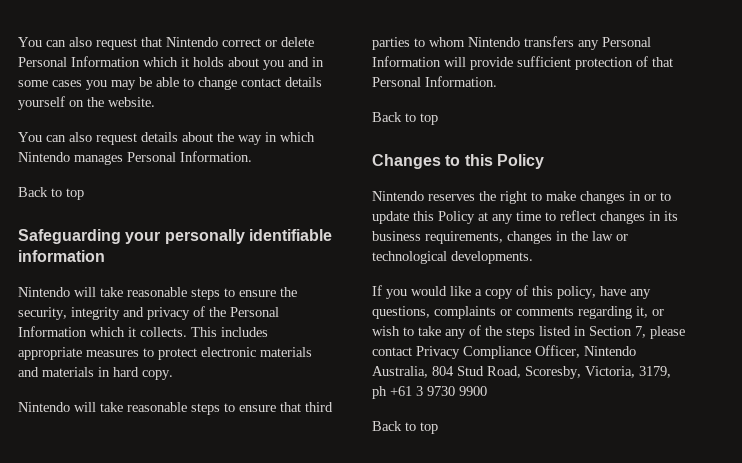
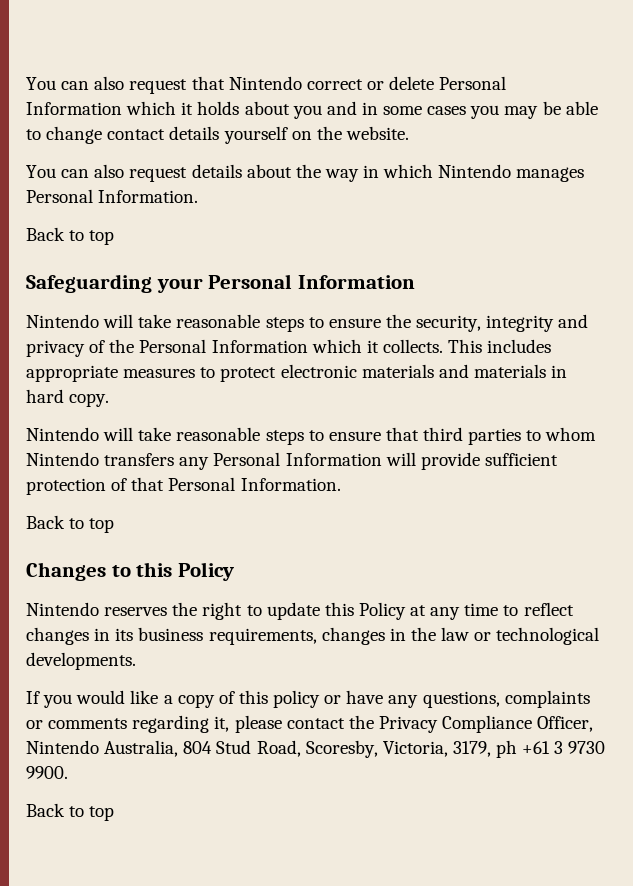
- Safeguarding your personally identifiable information
+ Safeguarding your Personal Information
- Nintendo reserves the right to make changes in or to update this Policy at any time to reflect changes in its business requirements, changes in the law or technological developments.
+ Nintendo reserves the right to update this Policy at any time to reflect changes in its business requirements, changes in the law or technological developments.
- If you would like a copy of this policy, have any questions, complaints or comments regarding it, or wish to take any of the steps listed in Section 7, please contact Privacy Compliance Officer, Nintendo Australia, 804 Stud Road, Scoresby, Victoria, 3179, ph +61 3 9730 9900
+ If you would like a copy of this policy or have any questions, complaints or comments regarding it, please contact the Privacy Compliance Officer, Nintendo Australia, 804 Stud Road, Scoresby, Victoria, 3179, ph +61 3 9730 9900.

